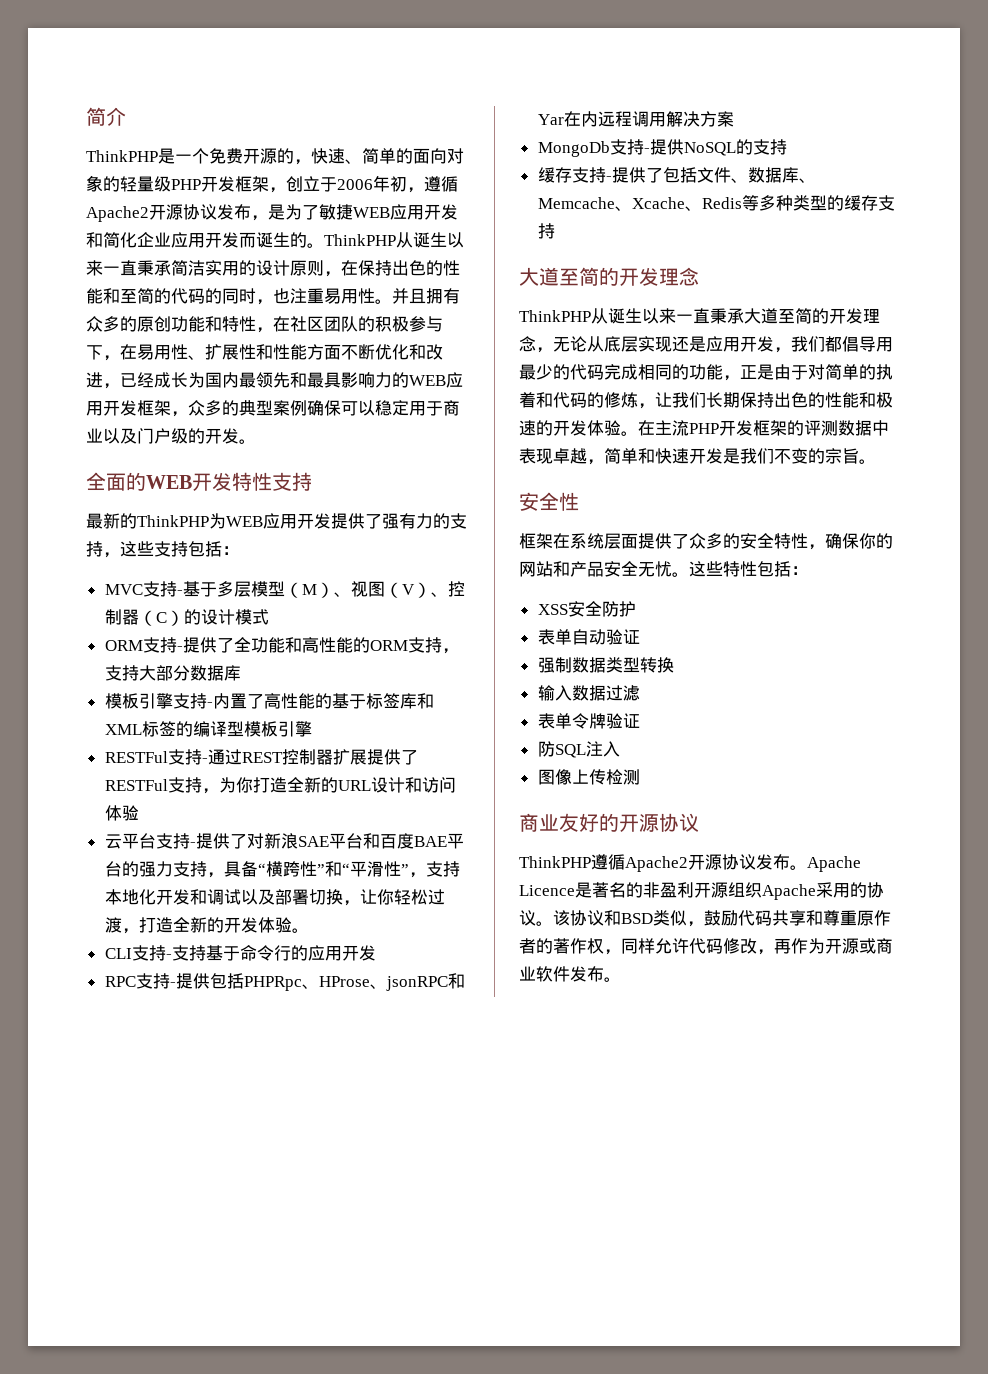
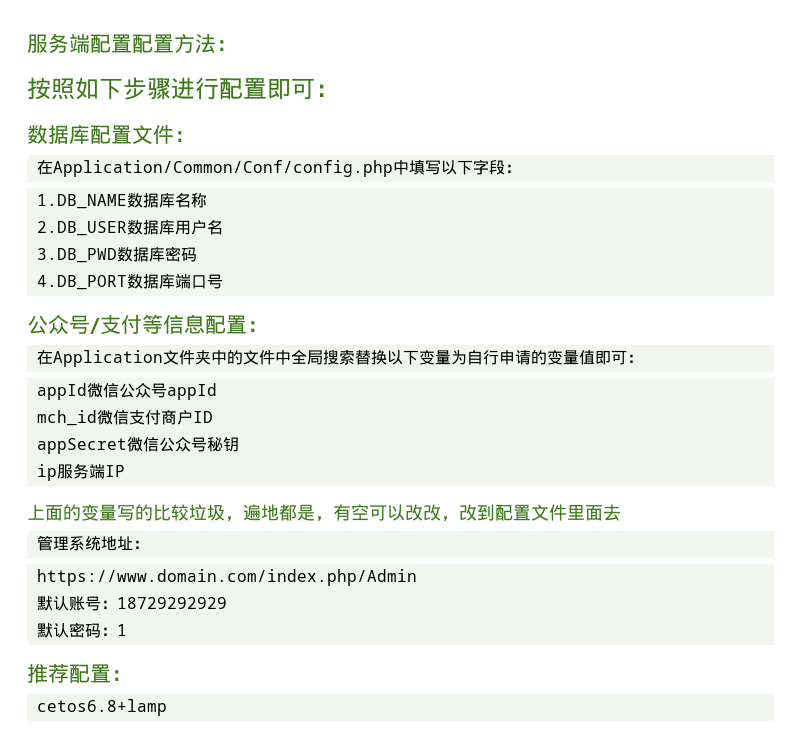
- 简介
- ThinkPHP是一个免费开源的，快速、简单的面向对象的轻量级PHP开发框架，创立于2006年初，遵循Apache2开源协议发布，是为了敏捷WEB应用开发和简化企业应用开发而诞生的。ThinkPHP从诞生以来一直秉承简洁实用的设计原则，在保持出色的性能和至简的代码的同时，也注重易用性。并且拥有众多的原创功能和特性，在社区团队的积极参与下，在易用性、扩展性和性能方面不断优化和改进，已经成长为国内最领先和最具影响力的WEB应用开发框架，众多的典型案例确保可以稳定用于商业以及门户级的开发。
- 全面的WEB开发特性支持
- 最新的ThinkPHP为WEB应用开发提供了强有力的支持，这些支持包括：
- MVC支持-基于多层模型（M）、视图（V）、控制器（C）的设计模式
- ORM支持-提供了全功能和高性能的ORM支持，支持大部分数据库
- 模板引擎支持-内置了高性能的基于标签库和XML标签的编译型模板引擎
- RESTFul支持-通过REST控制器扩展提供了RESTFul支持，为你打造全新的URL设计和访问体验
- 云平台支持-提供了对新浪SAE平台和百度BAE平台的强力支持，具备“横跨性”和“平滑性”，支持本地化开发和调试以及部署切换，让你轻松过渡，打造全新的开发体验。
- CLI支持-支持基于命令行的应用开发
- RPC支持-提供包括PHPRpc、HProse、jsonRPC和Yar在内远程调用解决方案
- MongoDb支持-提供NoSQL的支持
- 缓存支持-提供了包括文件、数据库、Memcache、Xcache、Redis等多种类型的缓存支持
- 大道至简的开发理念
- ThinkPHP从诞生以来一直秉承大道至简的开发理念，无论从底层实现还是应用开发，我们都倡导用最少的代码完成相同的功能，正是由于对简单的执着和代码的修炼，让我们长期保持出色的性能和极速的开发体验。在主流PHP开发框架的评测数据中表现卓越，简单和快速开发是我们不变的宗旨。
- 安全性
- 框架在系统层面提供了众多的安全特性，确保你的网站和产品安全无忧。这些特性包括：
- XSS安全防护
- 表单自动验证
- 强制数据类型转换
- 输入数据过滤
- 表单令牌验证
- 防SQL注入
- 图像上传检测
- 商业友好的开源协议
- ThinkPHP遵循Apache2开源协议发布。Apache Licence是著名的非盈利开源组织Apache采用的协议。该协议和BSD类似，鼓励代码共享和尊重原作者的著作权，同样允许代码修改，再作为开源或商业软件发布。
+ 服务端配置配置方法：
+ 按照如下步骤进行配置即可：
+ 数据库配置文件：
+ 在Application/Common/Conf/config.php中填写以下字段：
+ 1.DB_NAME数据库名称
+ 2.DB_USER数据库用户名
+ 3.DB_PWD数据库密码
+ 4.DB_PORT数据库端口号
+ 公众号/支付等信息配置：
+ 在Application文件夹中的文件中全局搜索替换以下变量为自行申请的变量值即可：
+ appId微信公众号appId
+ mch_id微信支付商户ID
+ appSecret微信公众号秘钥
+ ip服务端IP
+ 上面的变量写的比较垃圾，遍地都是，有空可以改改，改到配置文件里面去
+ 管理系统地址：
+ https://www.domain.com/index.php/Admin
+ 默认账号：18729292929
+ 默认密码：1
+ 推荐配置：
+ cetos6.8+lamp

